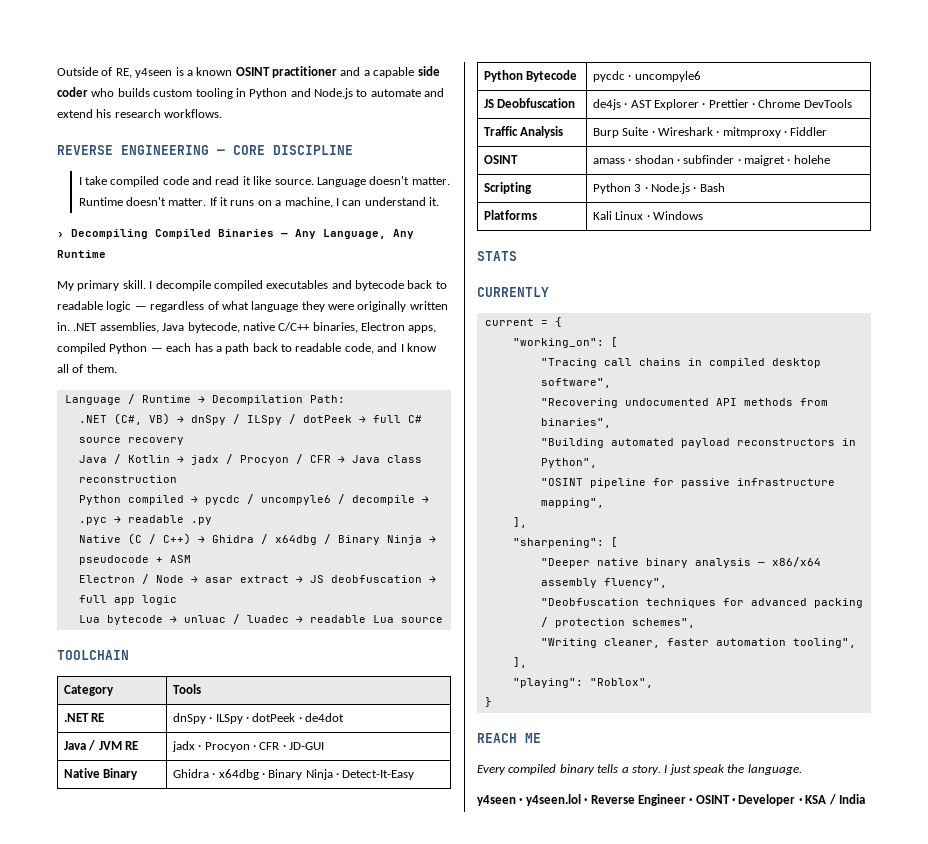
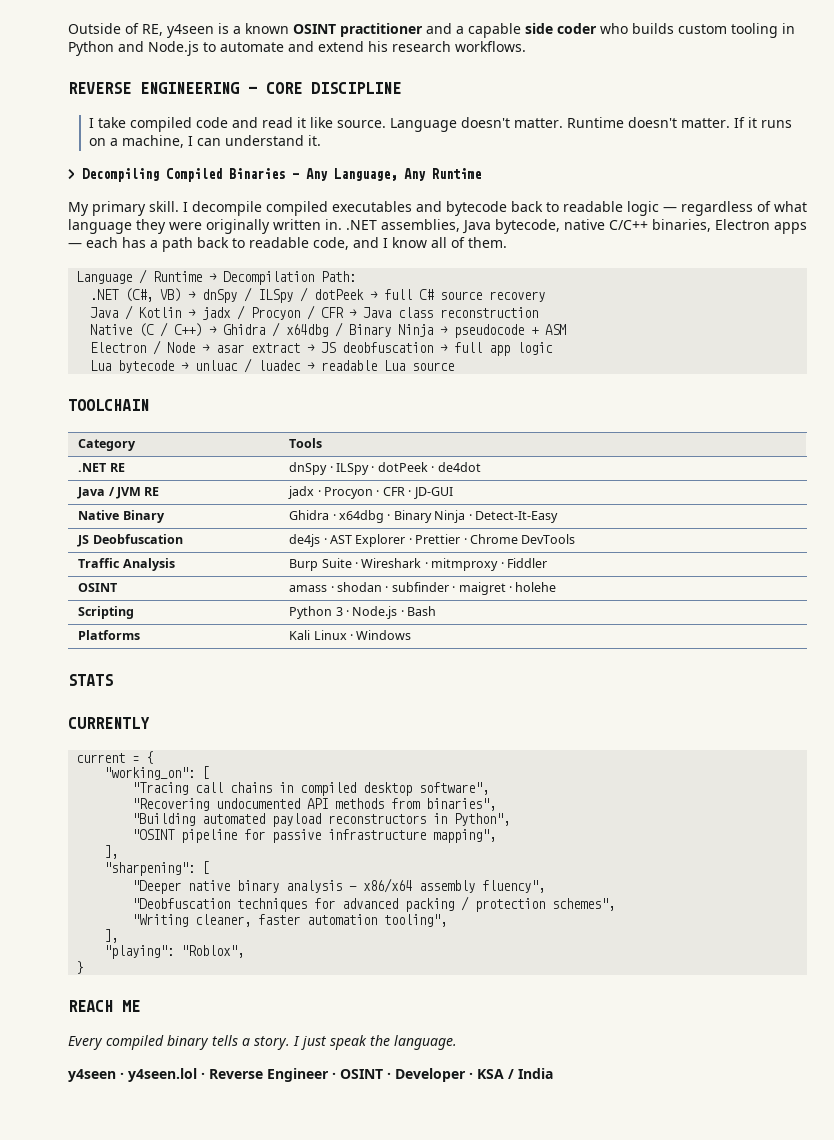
- I decompile compiled executables and bytecode back to readable logic — regardless of what language they were originally written in. .NET assemblies, Java bytecode, native C/C++ binaries, Electron apps, compiled Python — each has a path back to readable code, and I know all of them.
+ I decompile compiled executables and bytecode back to readable logic — regardless of what language they were originally written in. .NET assemblies, Java bytecode, native C/C++ binaries, Electron apps — each has a path back to readable code, and I know all of them.
- Python compiled → pycdc / uncompyle6 / decompile → .pyc → readable .py
- Python Bytecode | pycdc · uncompyle6

